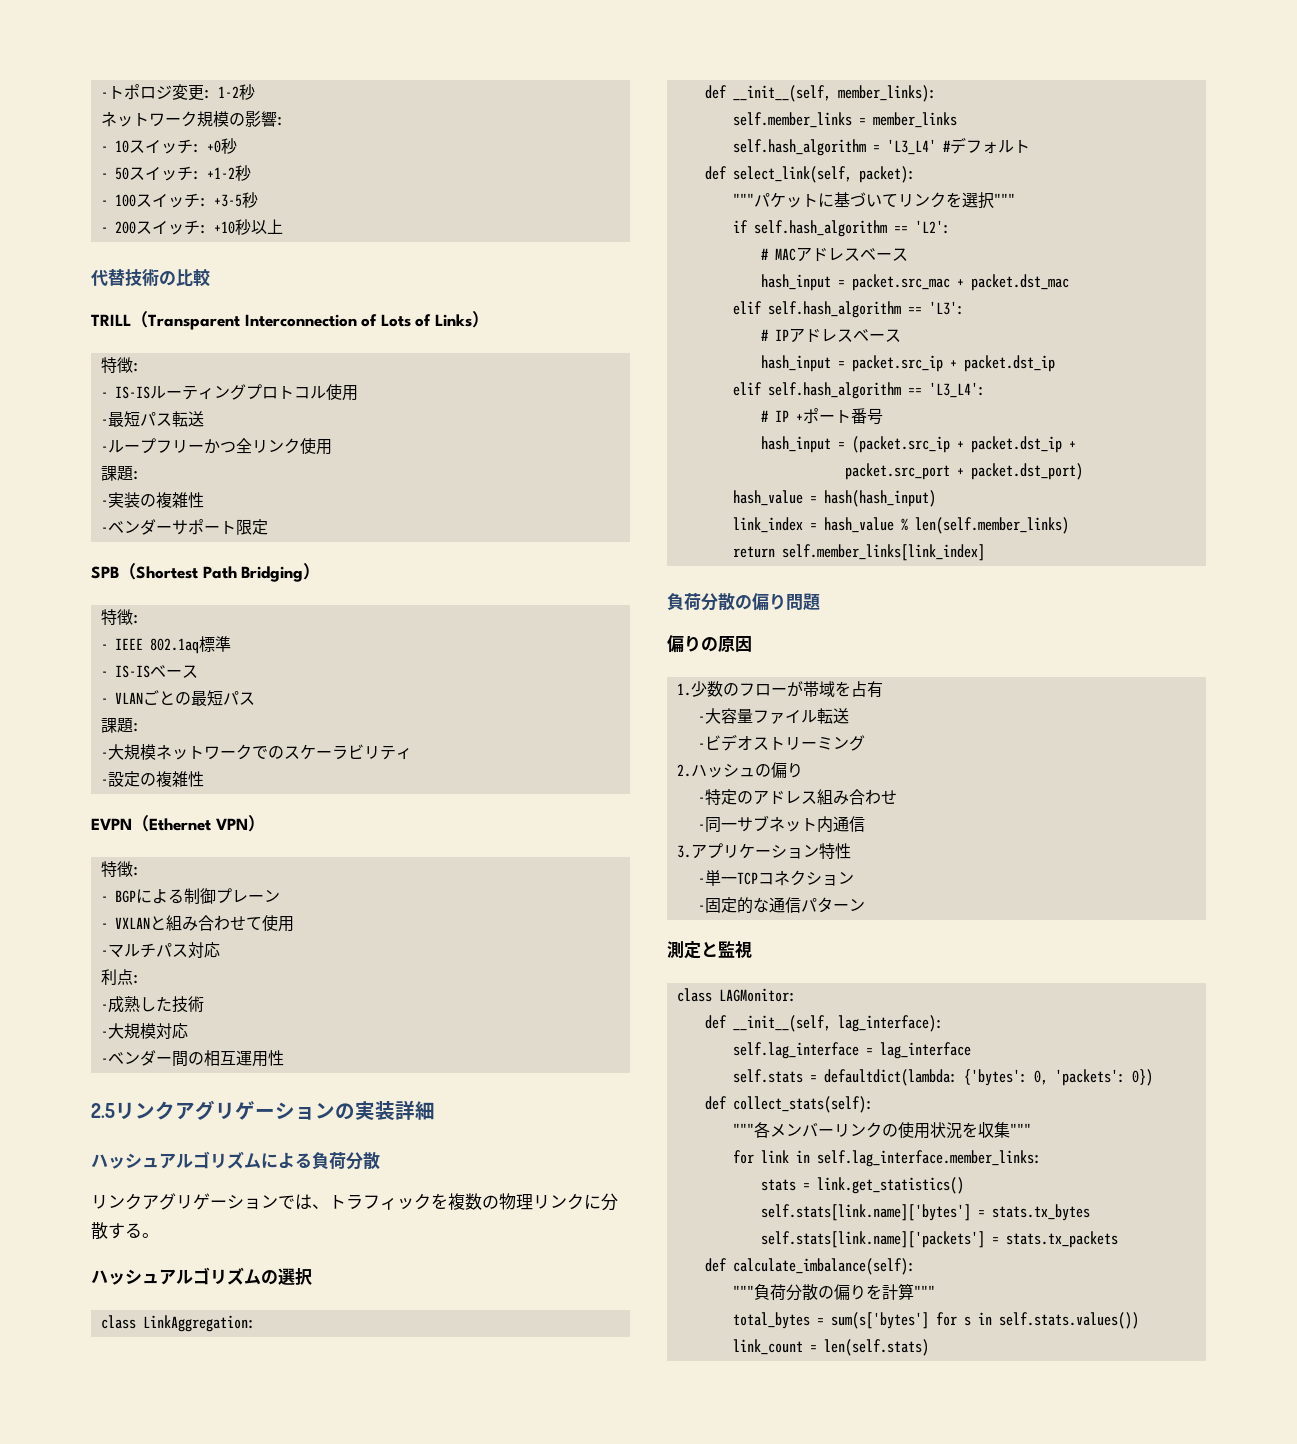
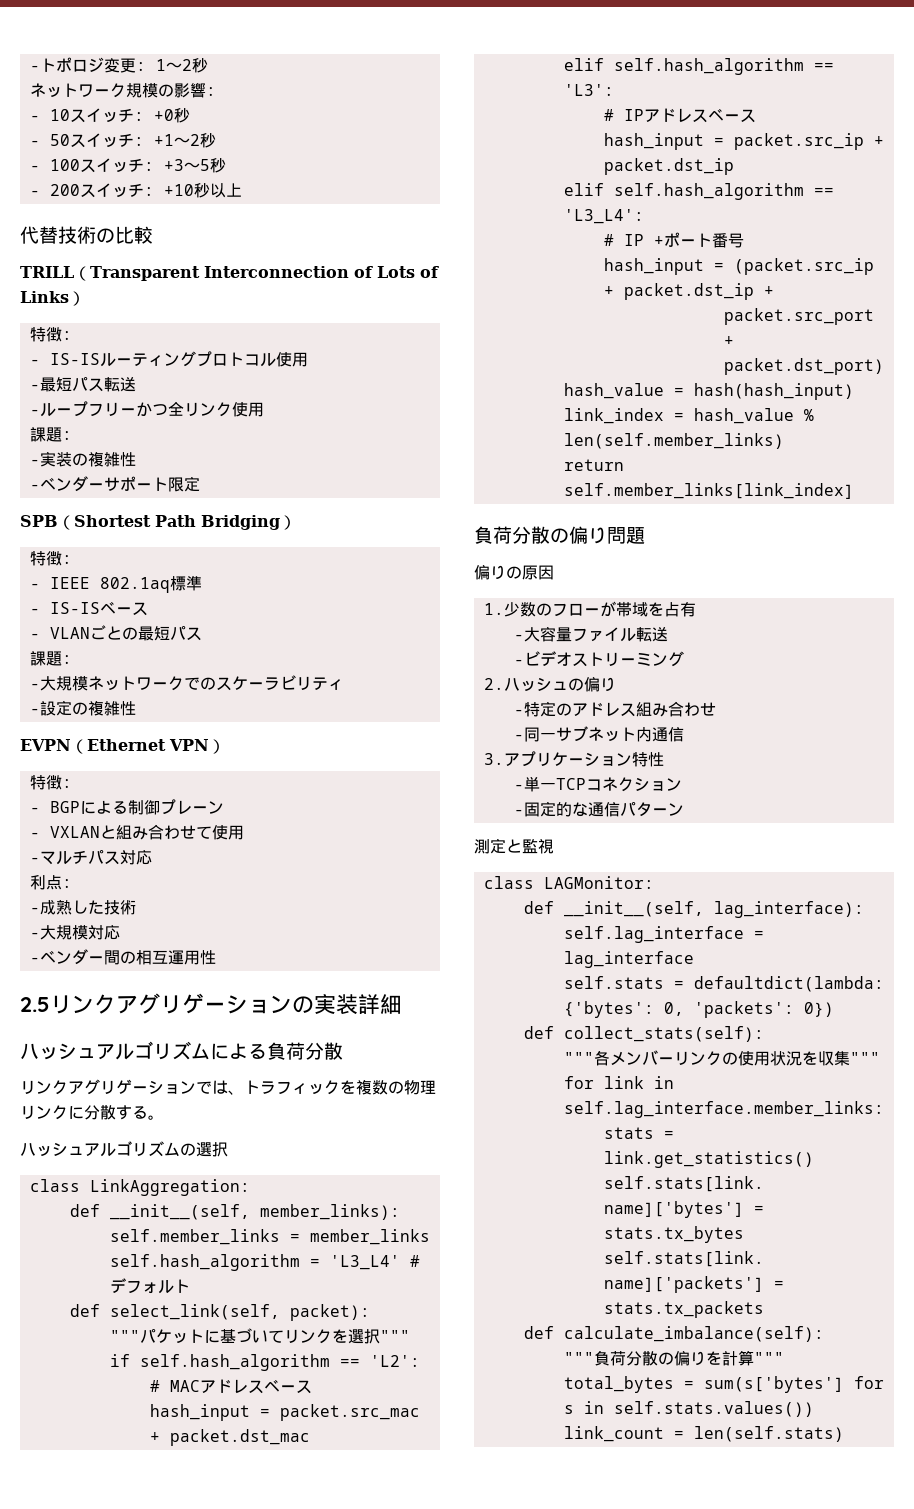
- -トポロジ変更: 1-2秒
+ -トポロジ変更: 1〜2秒
- - 50スイッチ: +1-2秒
+ - 50スイッチ: +1〜2秒
- - 100スイッチ: +3-5秒
+ - 100スイッチ: +3〜5秒

